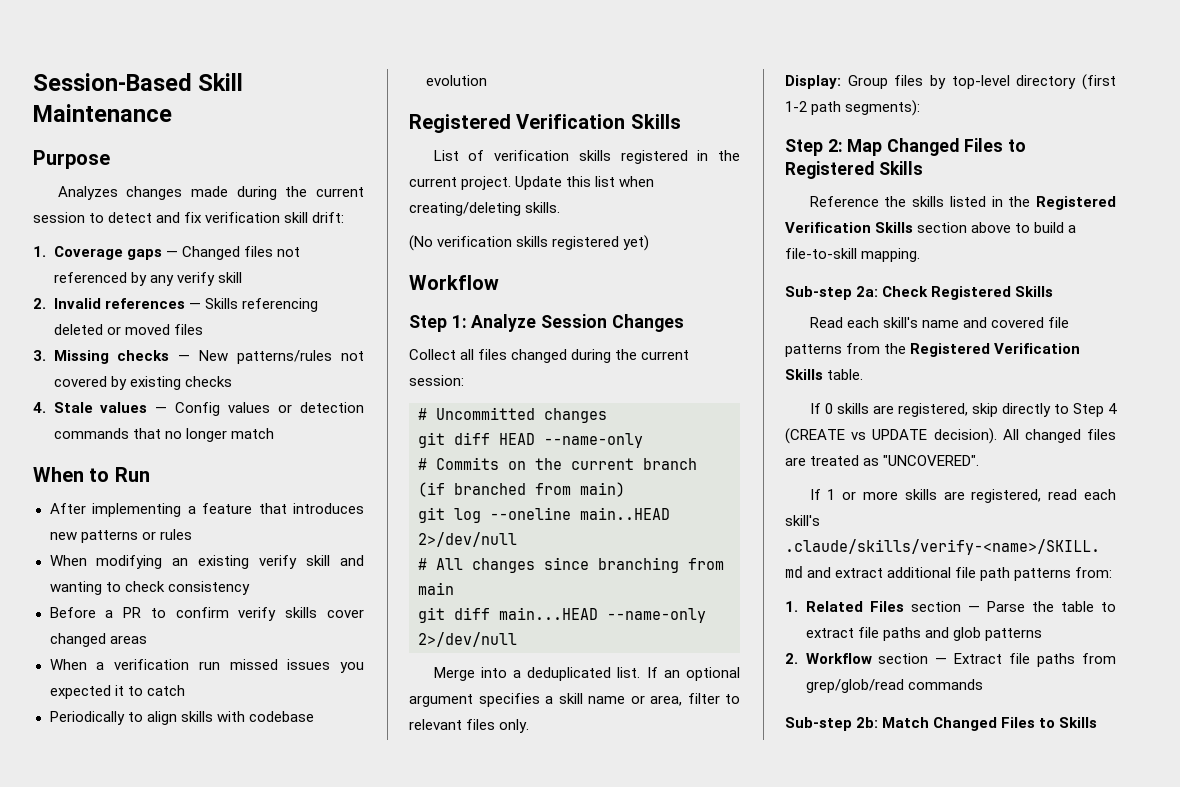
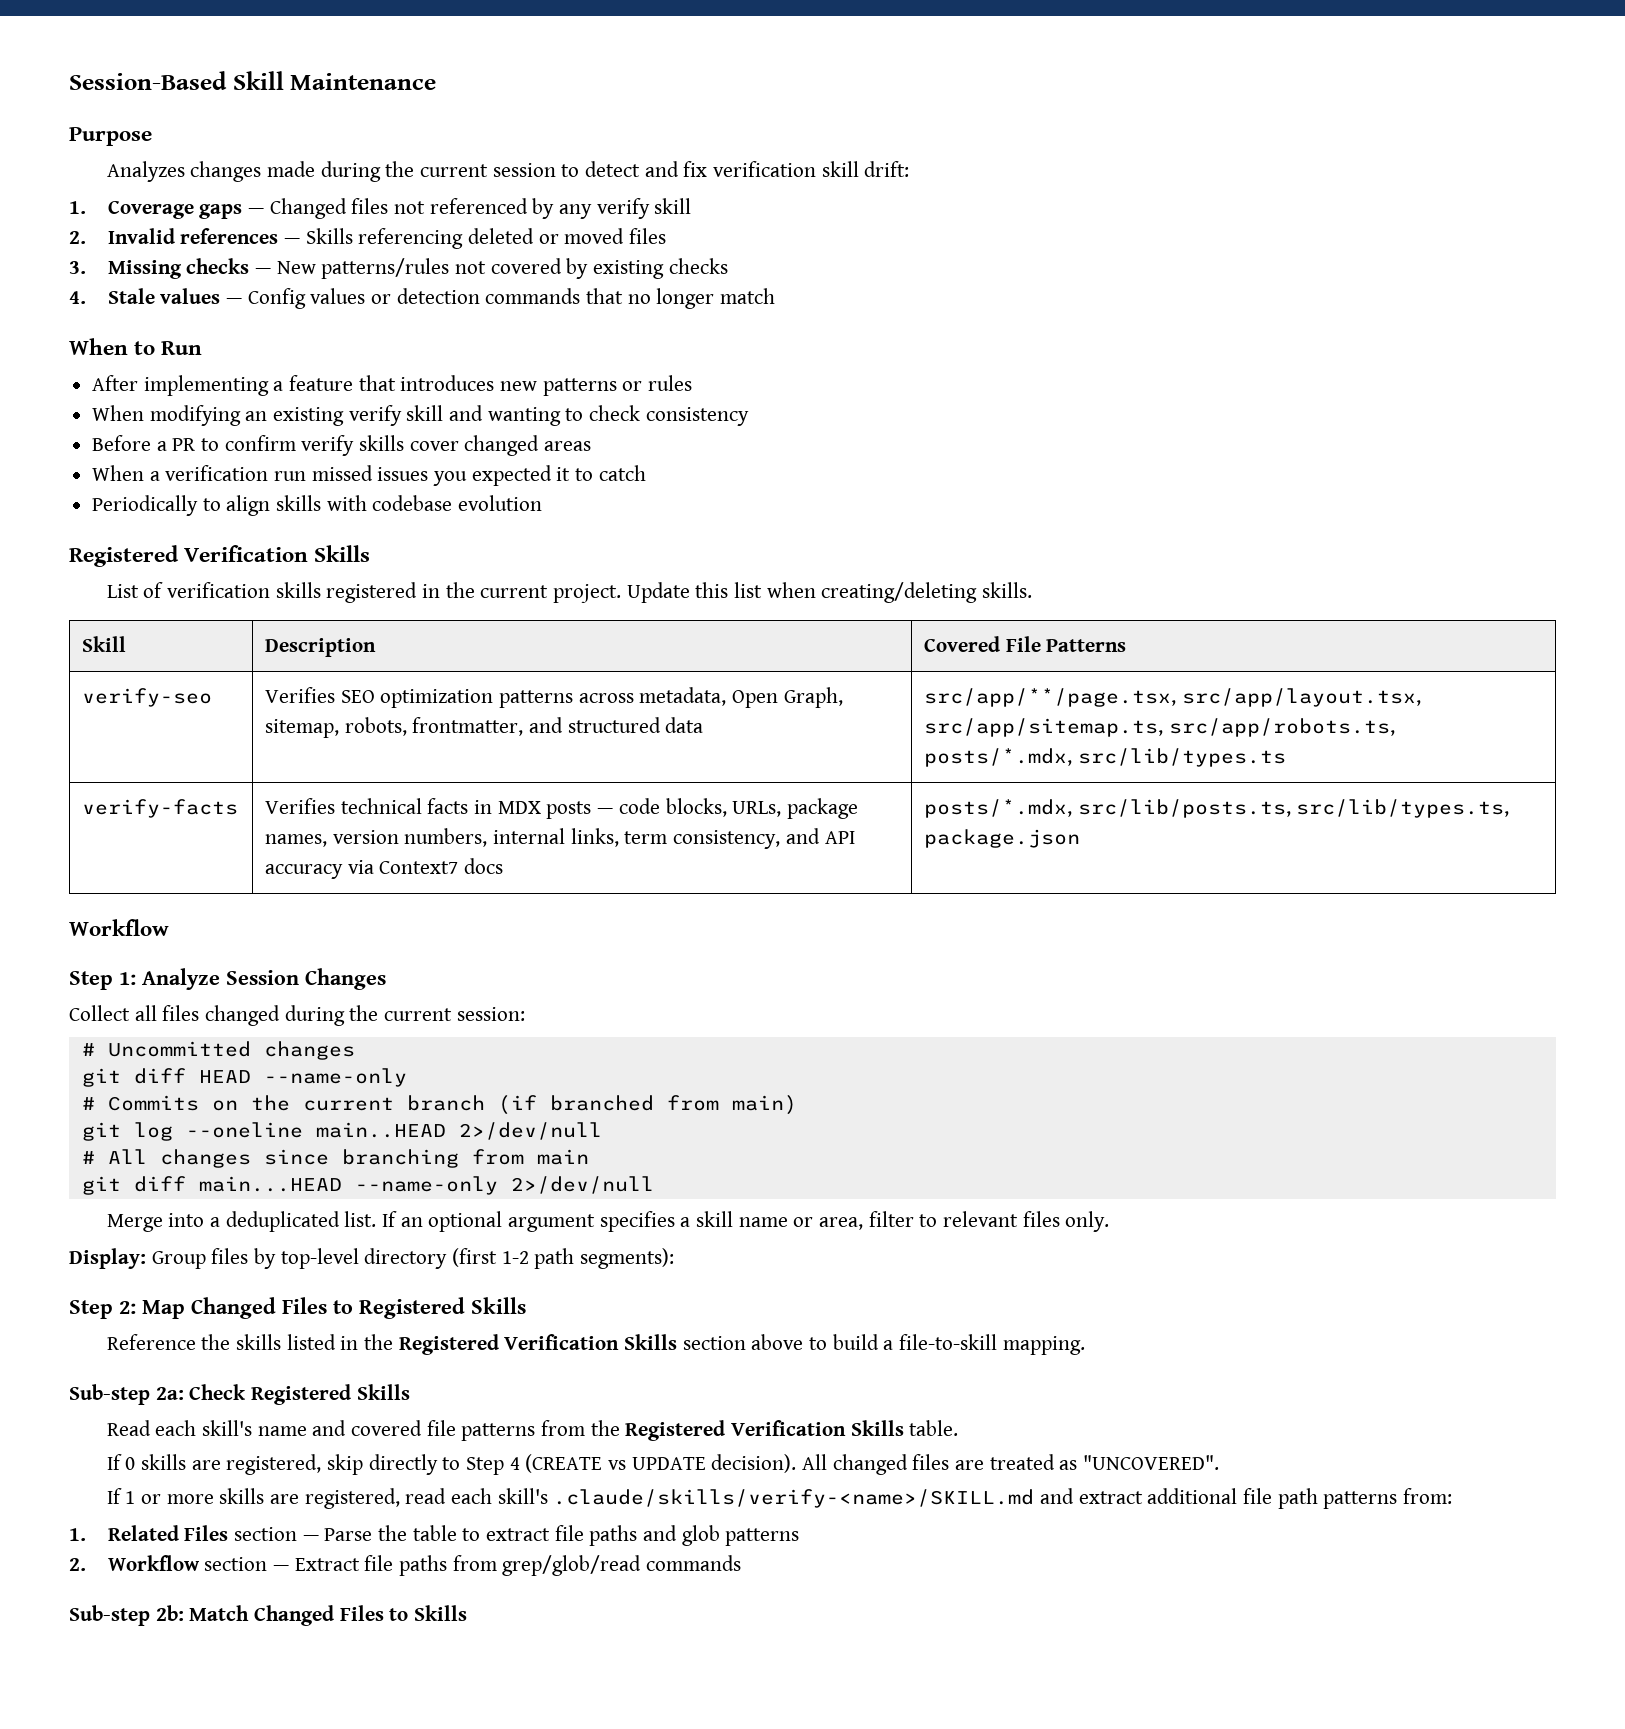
- (No verification skills registered yet)
+ Skill | Description | Covered File Patterns
+ verify-seo | Verifies SEO optimization patterns across metadata, Open Graph, sitemap, robots, frontmatter, and structured data | src/app/**/page.tsx, src/app/layout.tsx, src/app/sitemap.ts, src/app/robots.ts, posts/*.mdx, src/lib/types.ts
+ verify-facts | Verifies technical facts in MDX posts — code blocks, URLs, package names, version numbers, internal links, term consistency, and API accuracy via Context7 docs | posts/*.mdx, src/lib/posts.ts, src/lib/types.ts, package.json

